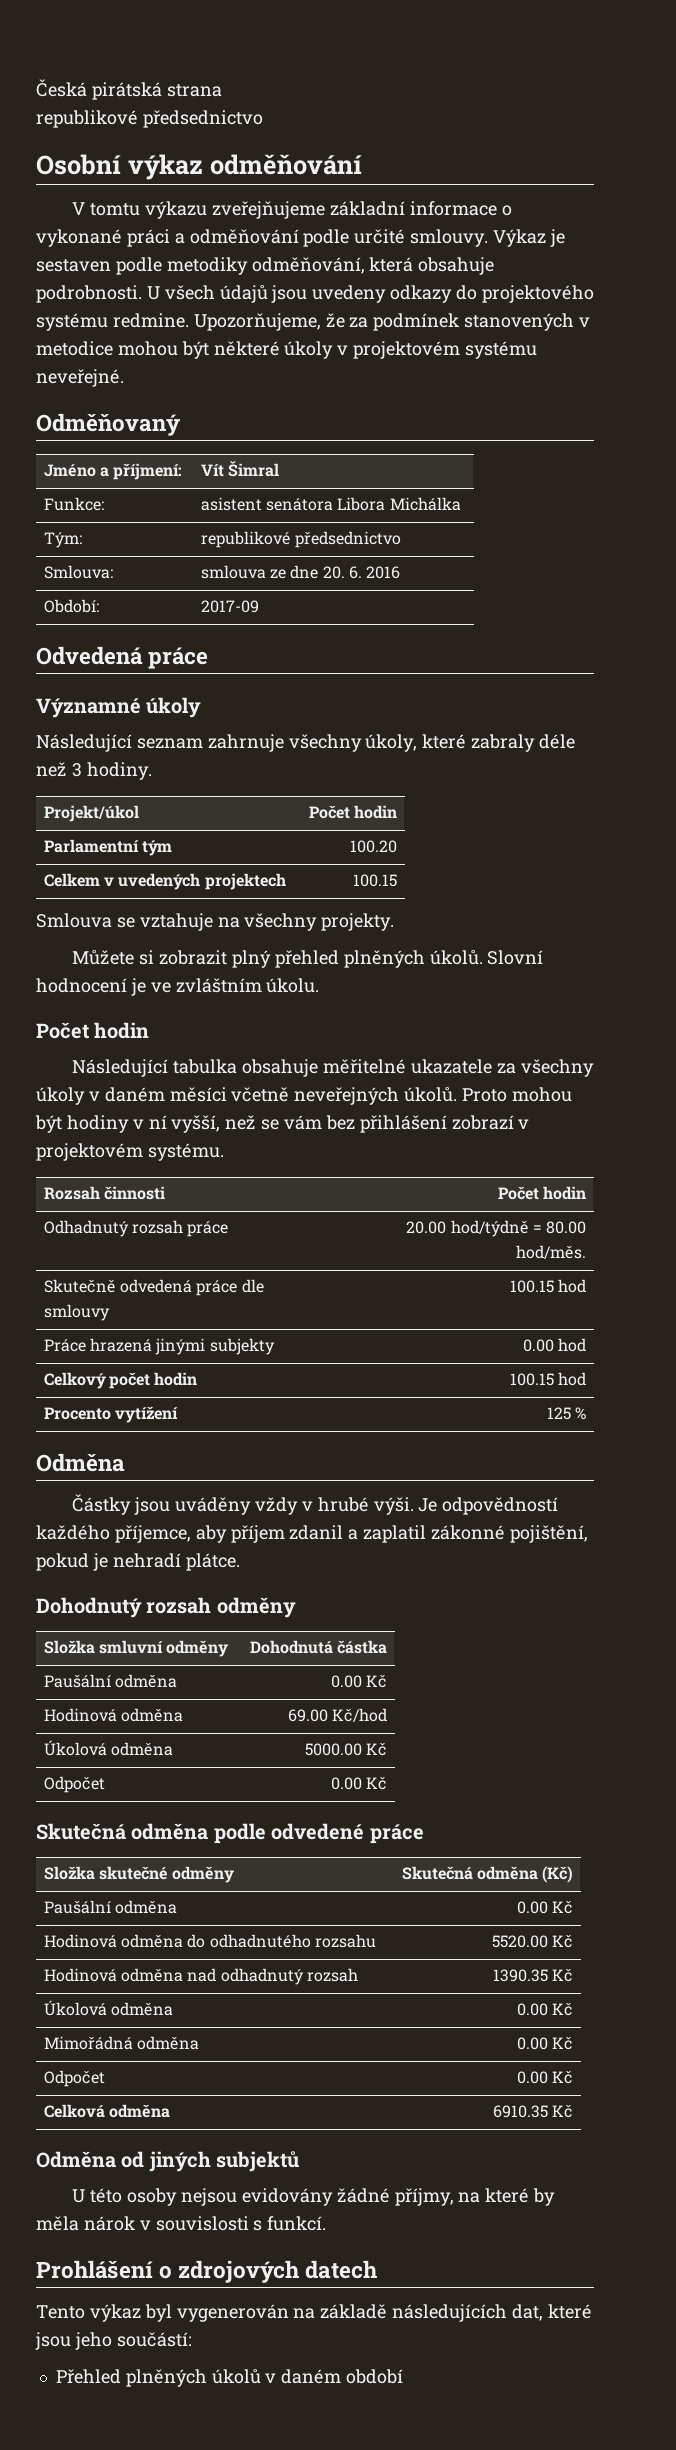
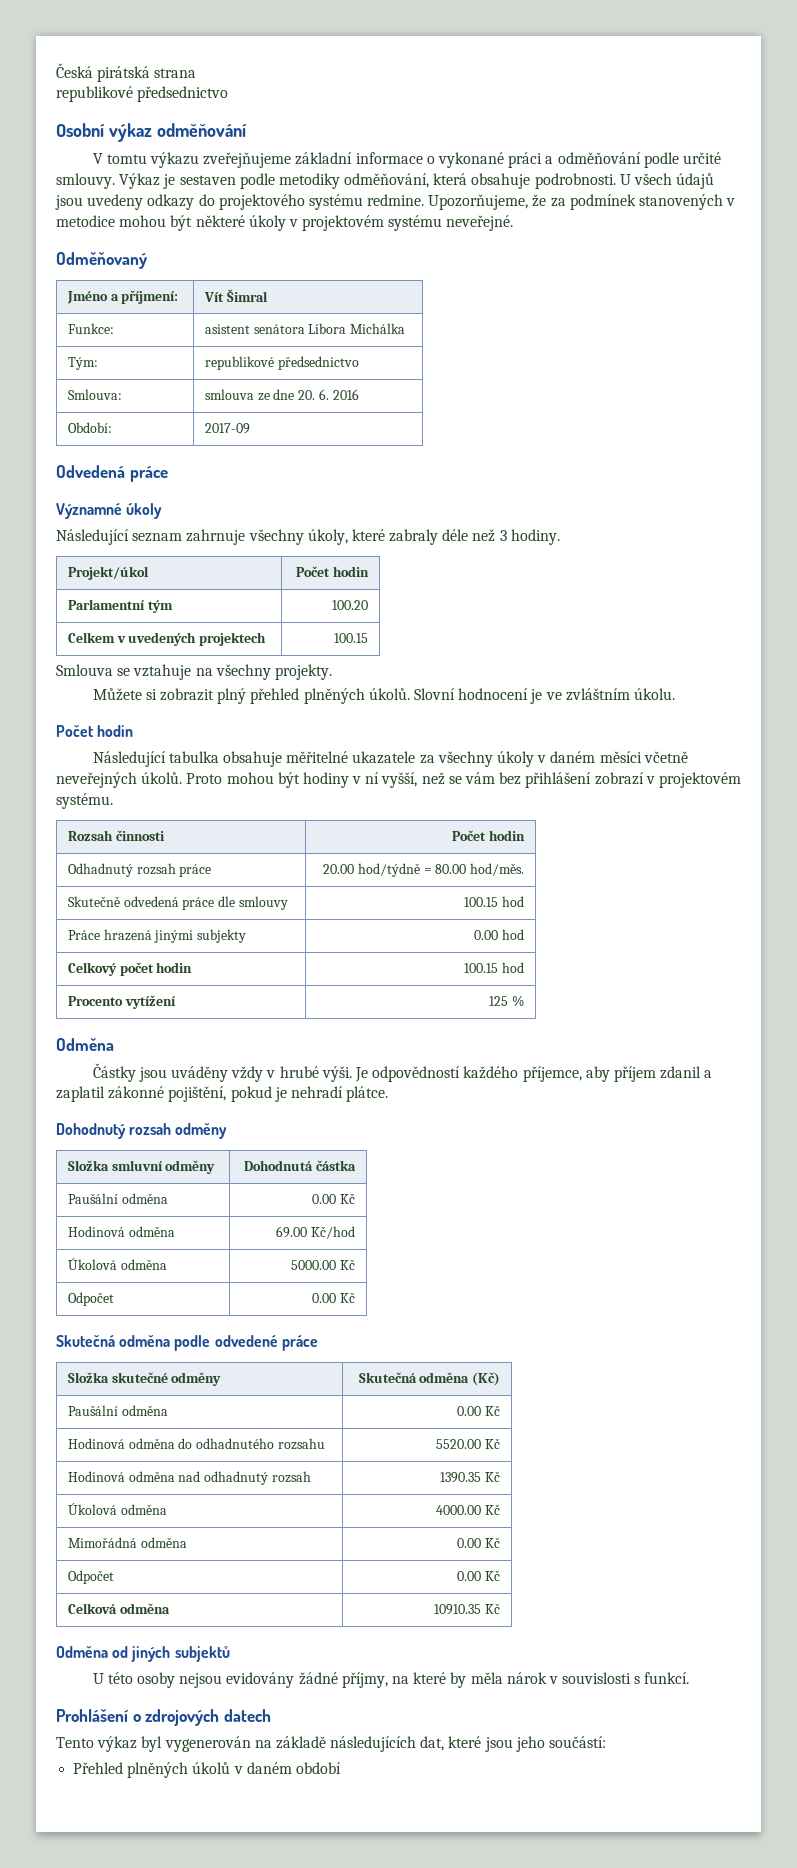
- Úkolová odměna | 0.00 Kč
+ Úkolová odměna | 4000.00 Kč
- Celková odměna | 6910.35 Kč
+ Celková odměna | 10910.35 Kč

